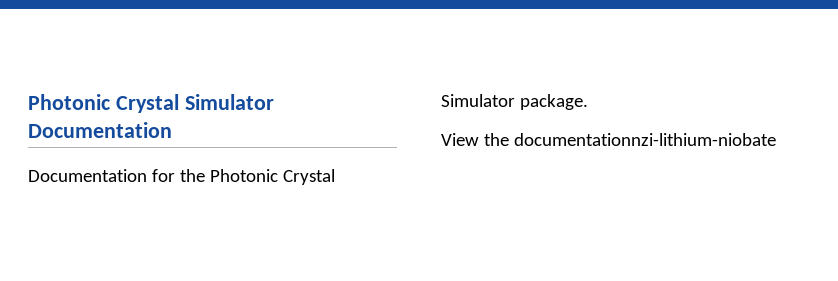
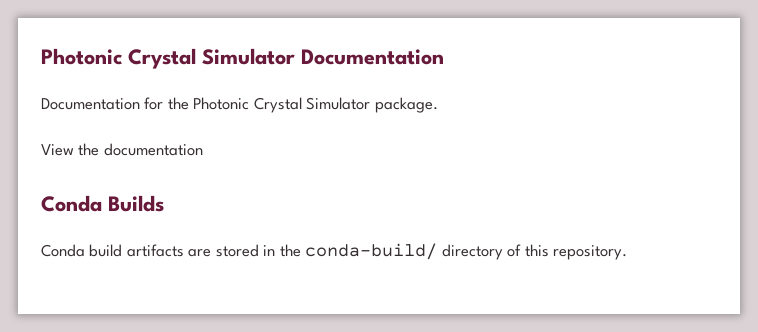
- View the documentationnzi-lithium-niobate
+ View the documentation
+ Conda Builds
+ Conda build artifacts are stored in the conda-build/ directory of this repository.

